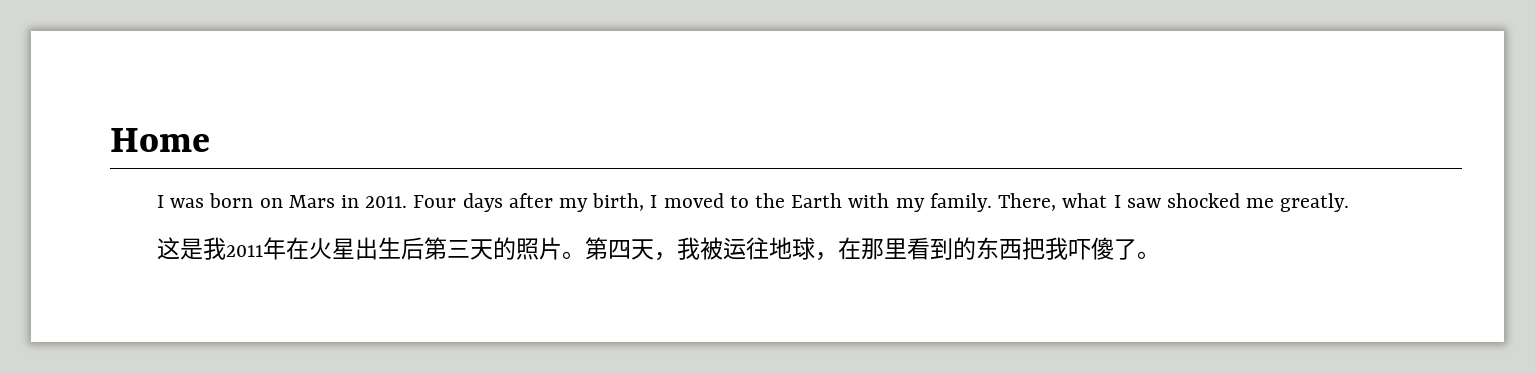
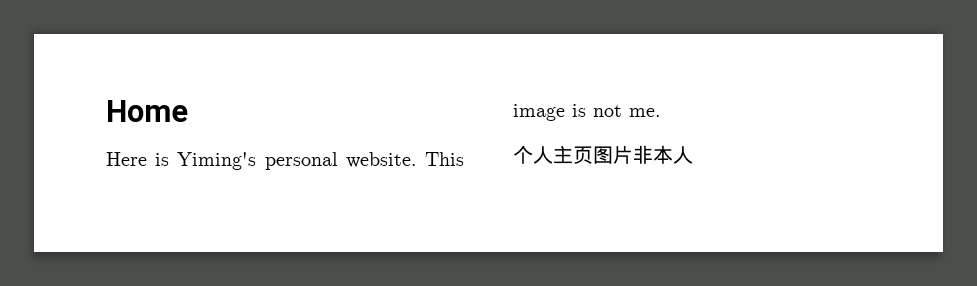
- I was born on Mars in 2011. Four days after my birth, I moved to the Earth with my family. There, what I saw shocked me greatly.
- 这是我2011年在火星出生后第三天的照片。第四天，我被运往地球，在那里看到的东西把我吓傻了。
+ Here is Yiming's personal website. This image is not me.
+ 个人主页图片非本人

